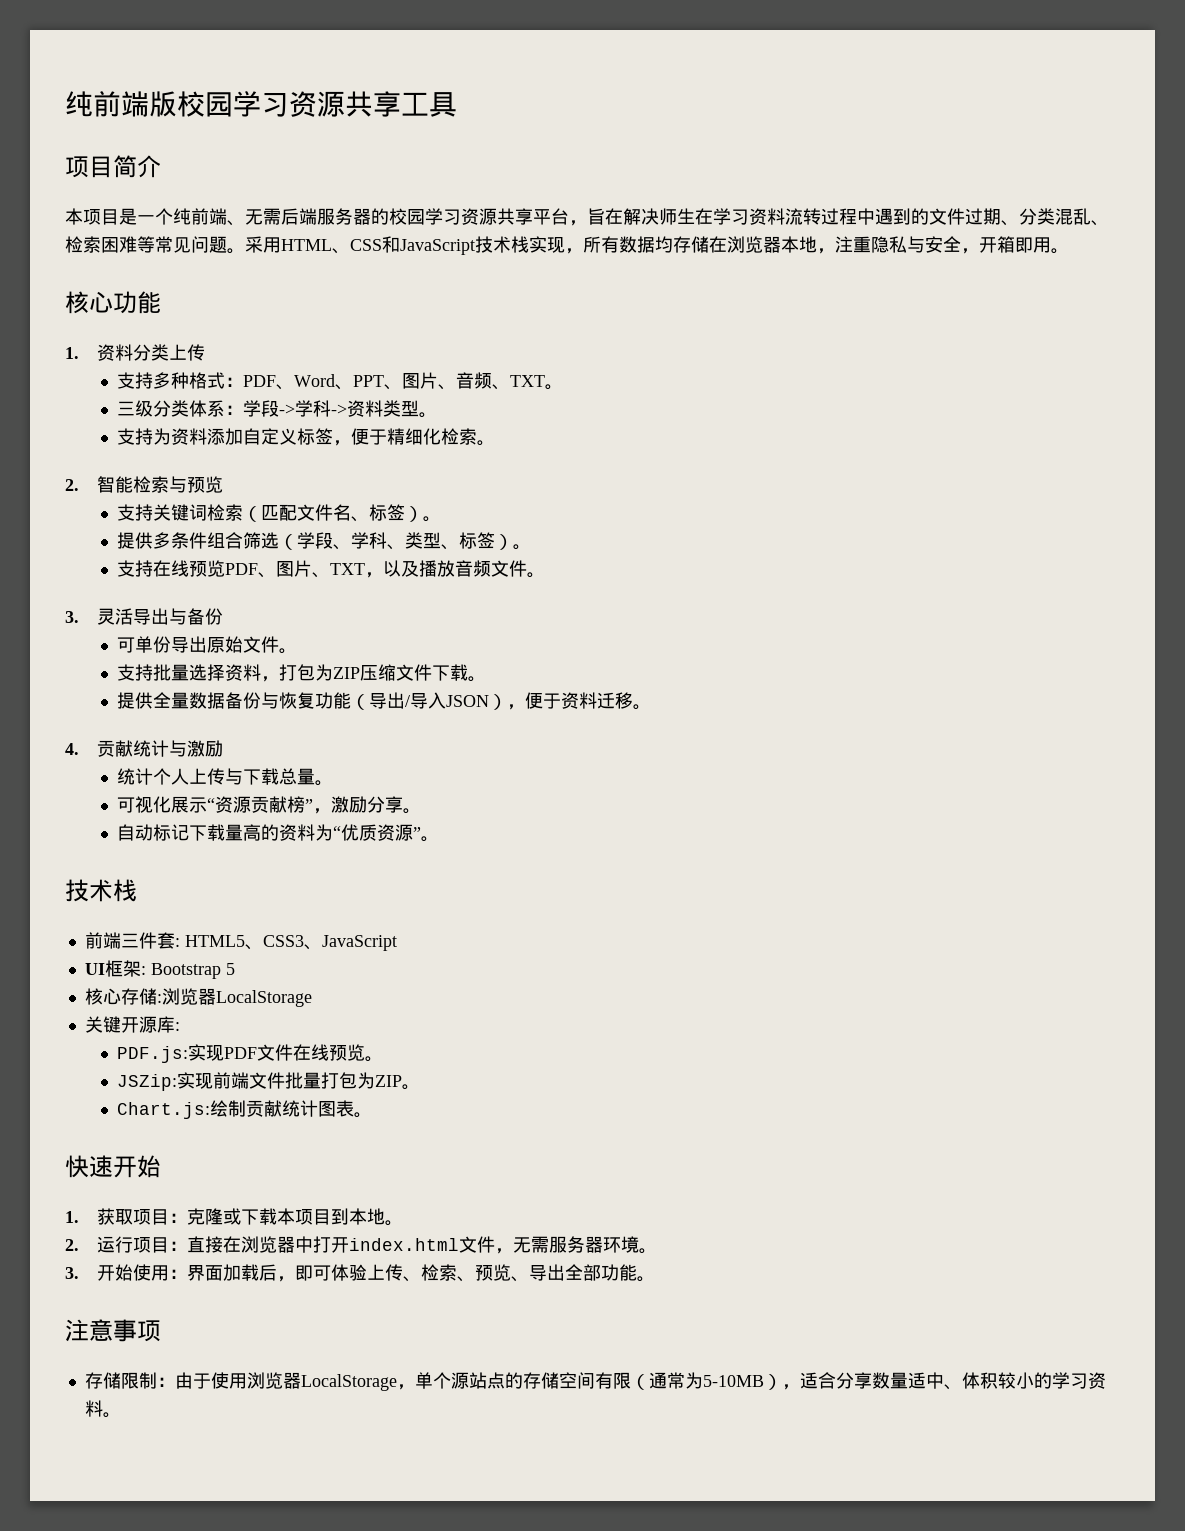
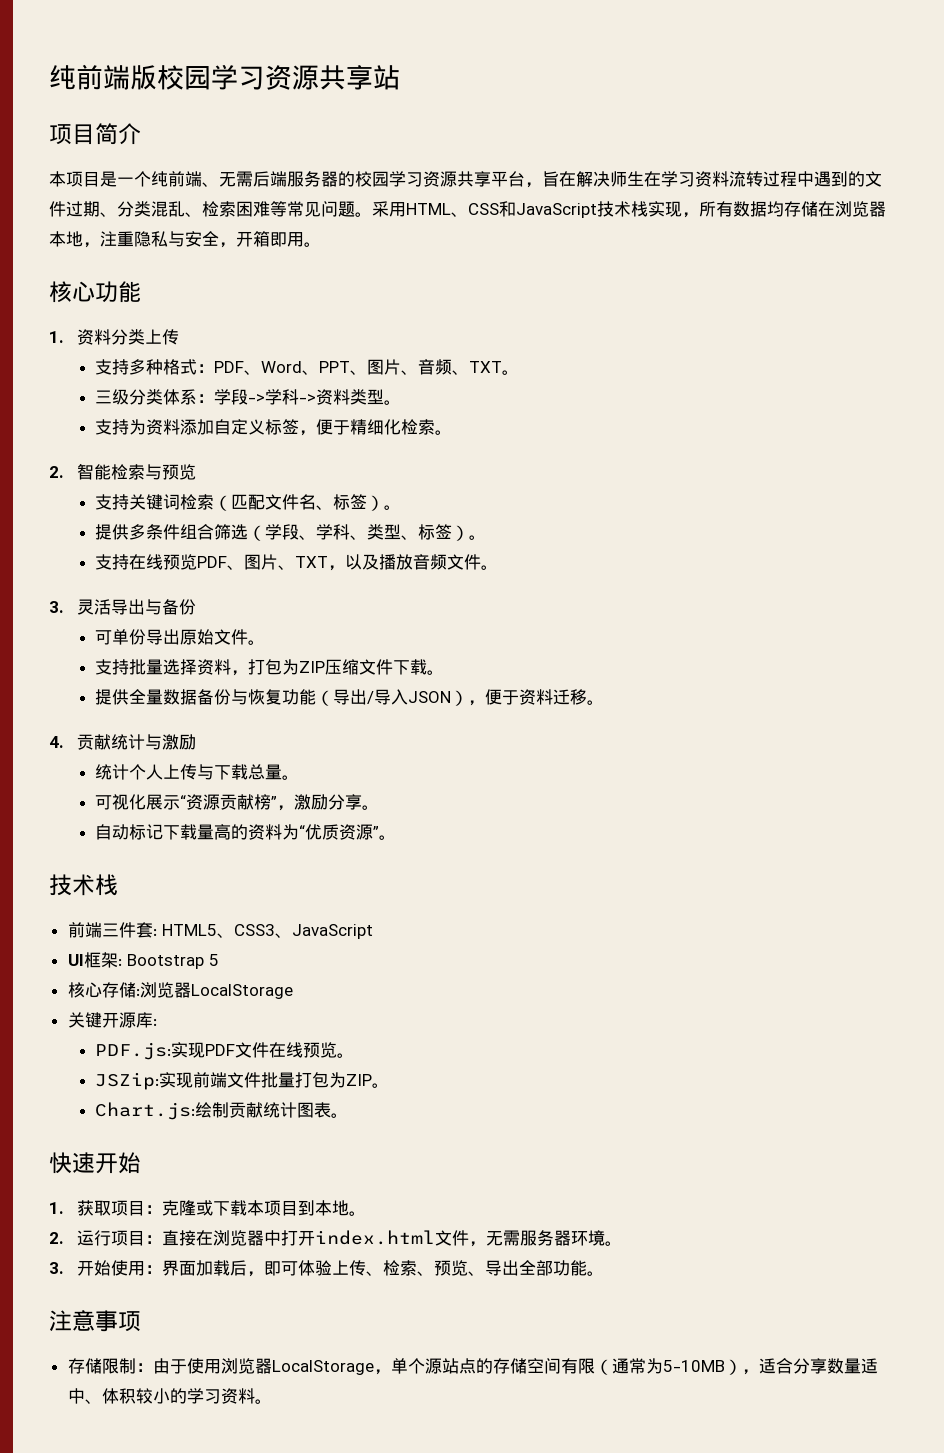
- 纯前端版校园学习资源共享工具
+ 纯前端版校园学习资源共享站

